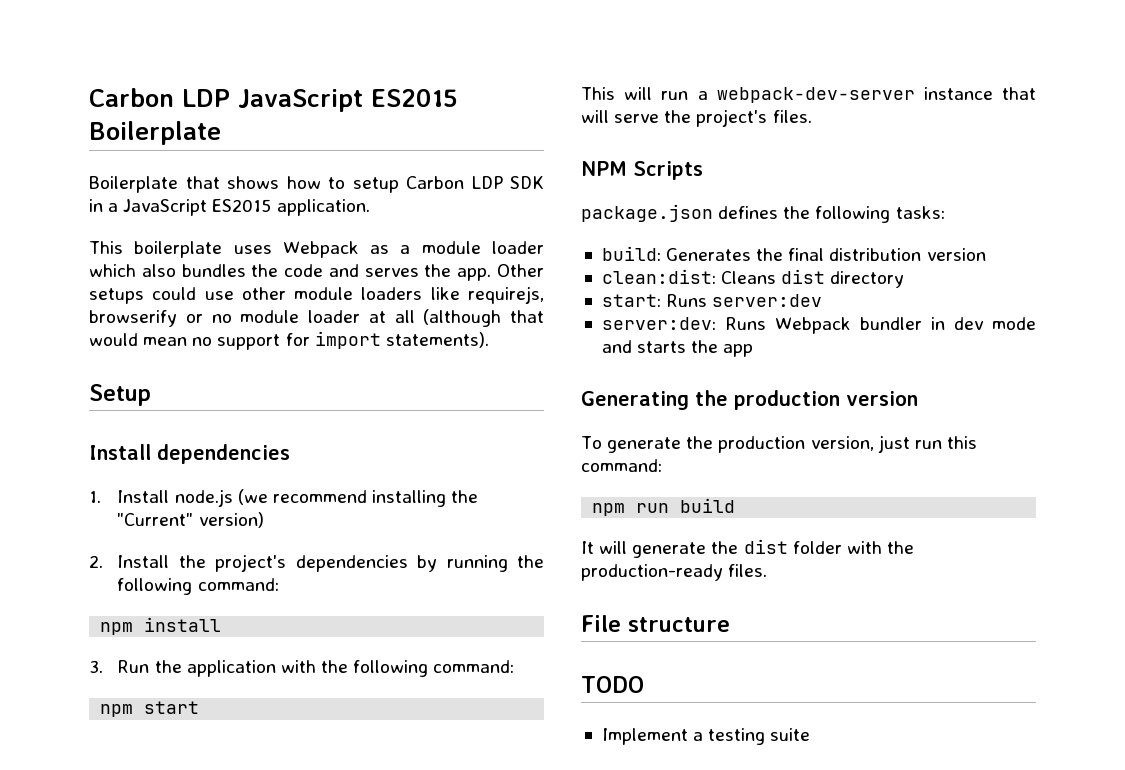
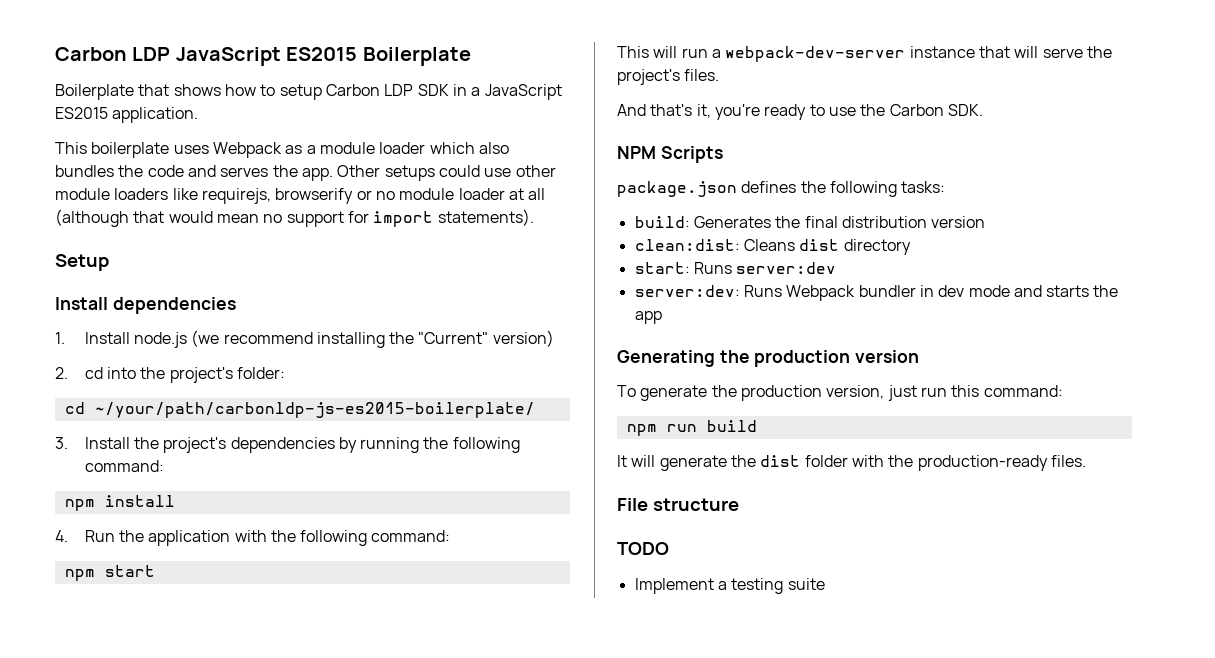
- 2. Install the project's dependencies by running the following command:
+ 2. cd into the project's folder:
+ cd ~/your/path/carbonldp-js-es2015-boilerplate/
+ 3. Install the project's dependencies by running the following command:
- 3. Run the application with the following command:
+ 4. Run the application with the following command:
+ And that's it, you're ready to use the Carbon SDK.

